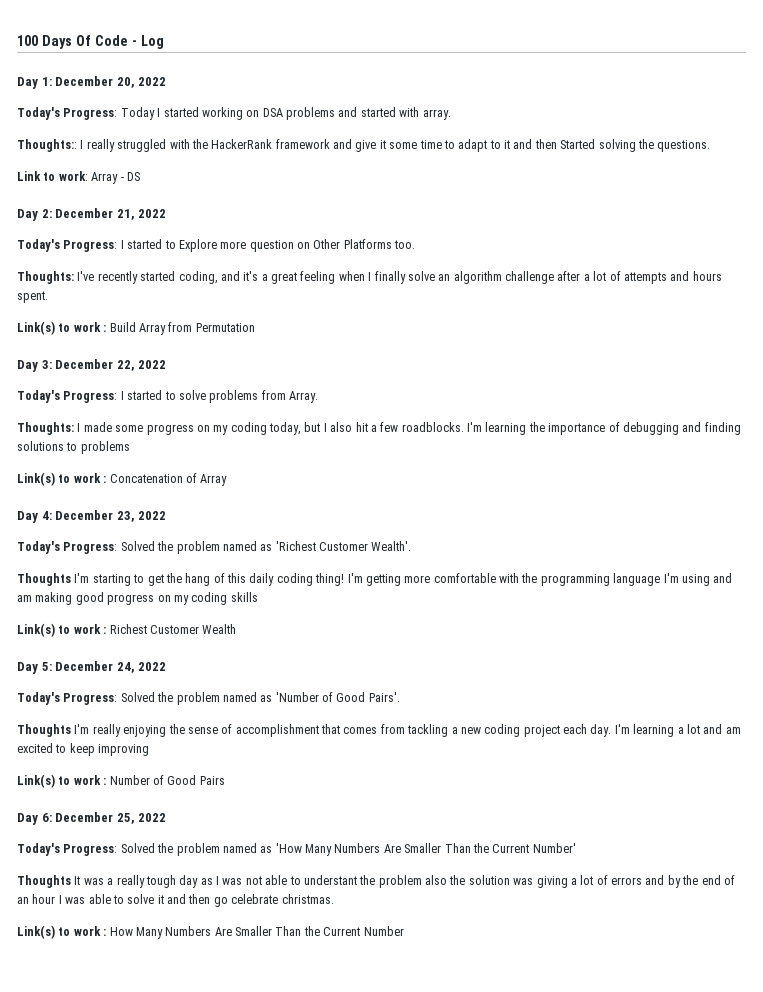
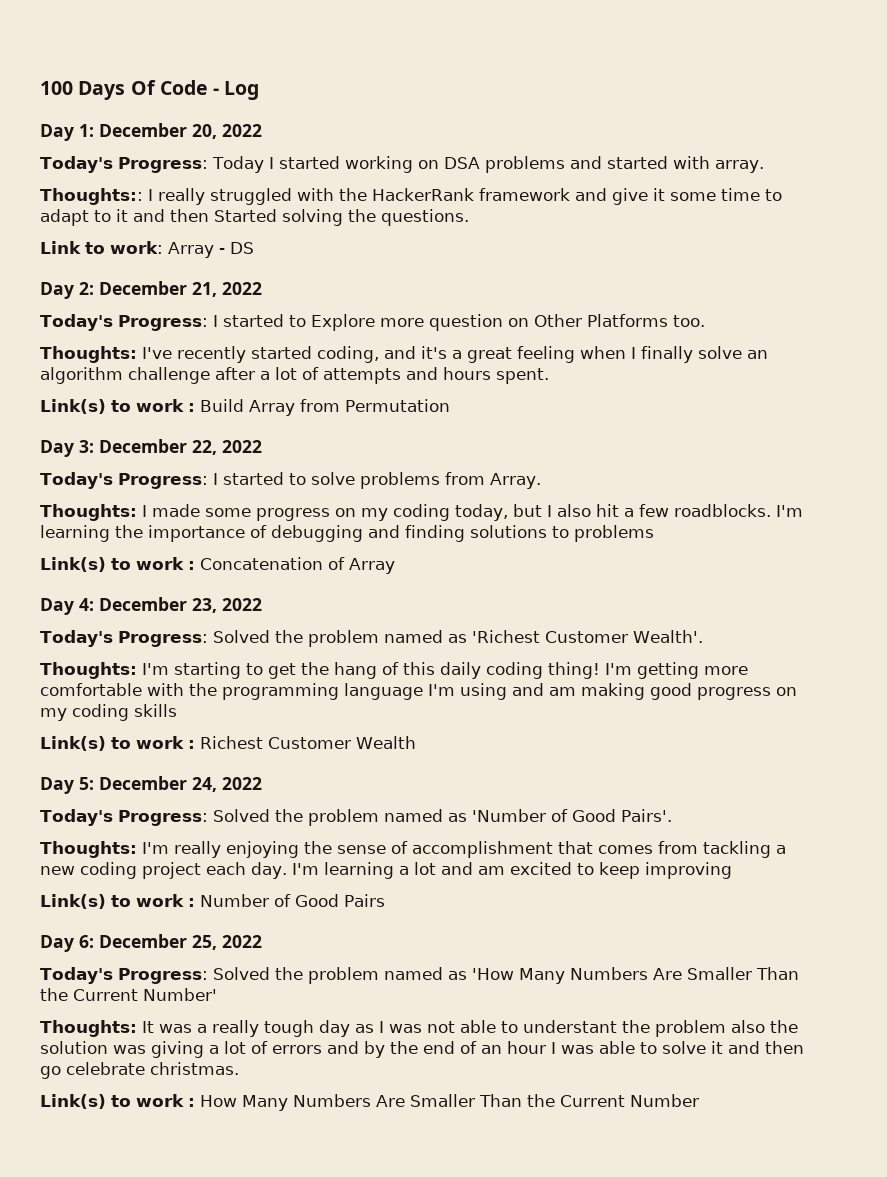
- Thoughts I'm starting to get the hang of this daily coding thing!
+ Thoughts: I'm starting to get the hang of this daily coding thing!
- Thoughts I'm really enjoying the sense of accomplishment that comes from tackling a new coding project each day.
+ Thoughts: I'm really enjoying the sense of accomplishment that comes from tackling a new coding project each day.
- Thoughts It was a really tough day as I was not able to understant the problem also the solution was giving a lot of errors and by the end of an hour I was able to solve it and then go celebrate christmas.
+ Thoughts: It was a really tough day as I was not able to understant the problem also the solution was giving a lot of errors and by the end of an hour I was able to solve it and then go celebrate christmas.

